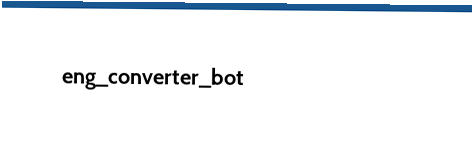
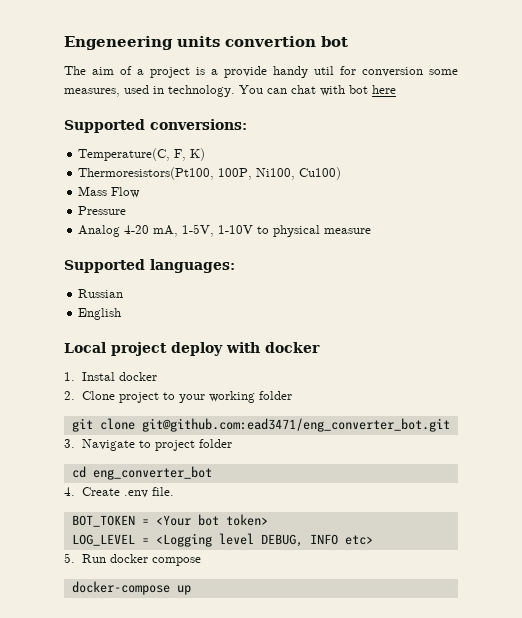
- eng_converter_bot
+ Engeneering units convertion bot
+ The aim of a project is a provide handy util for conversion some measures, used in technology. You can chat with bot here
+ Supported conversions:
+ Temperature(C, F, K)
+ Thermoresistors(Pt100, 100P, Ni100, Cu100)
+ Mass Flow
+ Pressure
+ Analog 4-20 mA, 1-5V, 1-10V to physical measure
+ Supported languages:
+ Russian
+ English
+ Local project deploy with docker
+ 1. Instal docker
+ 2. Clone project to your working folder
+ git clone git@github.com:ead3471/eng_converter_bot.git
+ 3. Navigate to project folder
+ cd eng_converter_bot
+ 4. Create .env file.
+ BOT_TOKEN = <Your bot token>
+ LOG_LEVEL = <Logging level DEBUG, INFO etc>
+ 5. Run docker compose
+ docker-compose up

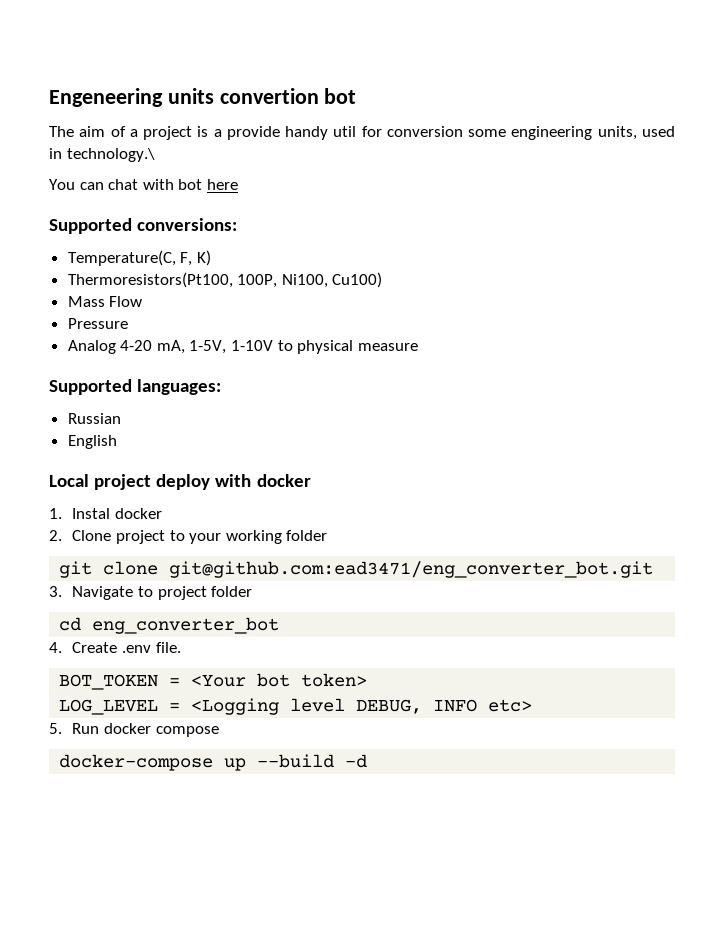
- The aim of a project is a provide handy util for conversion some measures, used in technology. You can chat with bot here
+ The aim of a project is a provide handy util for conversion some engineering units, used in technology.\
+ You can chat with bot here
- docker-compose up
+ docker-compose up --build -d

